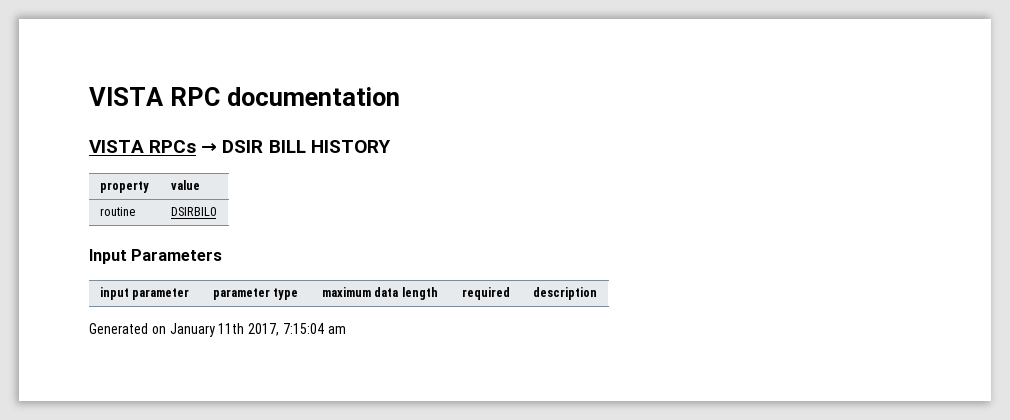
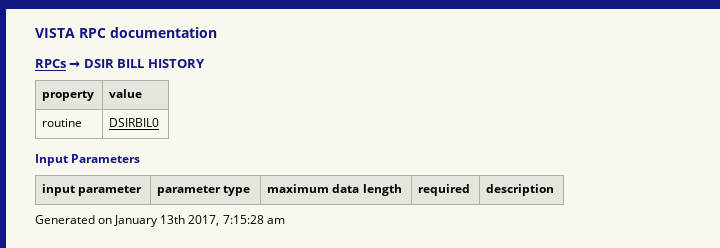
- VISTA RPCs → DSIR BILL HISTORY
+ RPCs → DSIR BILL HISTORY
- Generated on January 11th 2017, 7:15:04 am
+ Generated on January 13th 2017, 7:15:28 am

